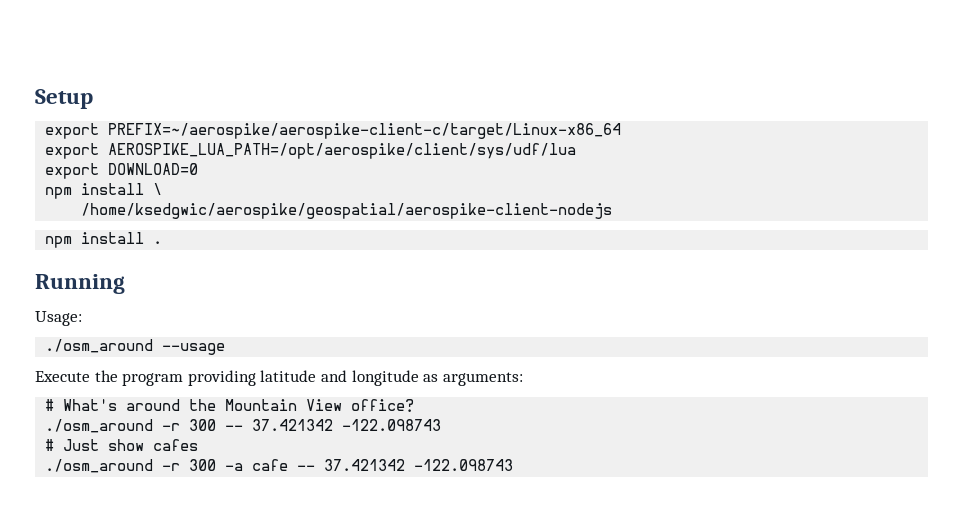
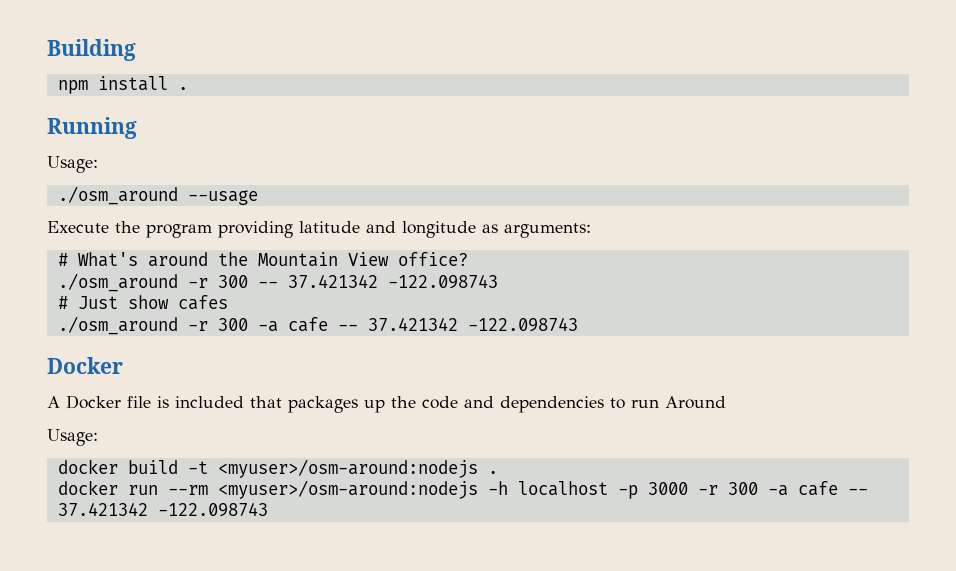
- Setup
- export PREFIX=~/aerospike/aerospike-client-c/target/Linux-x86_64
- export AEROSPIKE_LUA_PATH=/opt/aerospike/client/sys/udf/lua
- export DOWNLOAD=0
- npm install \
- /home/ksedgwic/aerospike/geospatial/aerospike-client-nodejs
+ Building
  ./osm_around -r 300 -a cafe -- 37.421342 -122.098743
+ Docker
+ A Docker file is included that packages up the code and dependencies to run Around
+ Usage:
+ docker build -t <myuser>/osm-around:nodejs .
+ docker run --rm <myuser>/osm-around:nodejs -h localhost -p 3000 -r 300 -a cafe -- 37.421342 -122.098743

